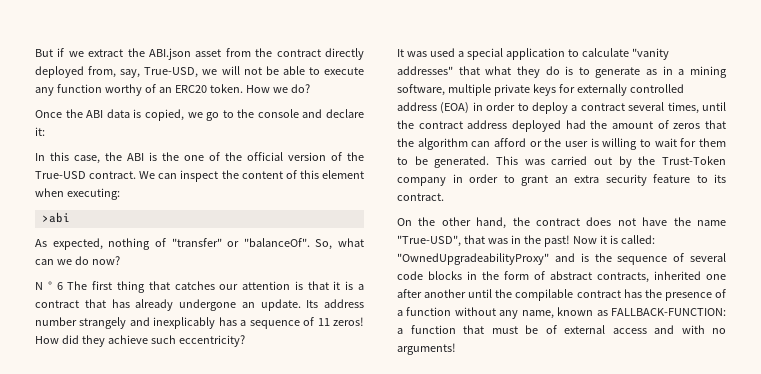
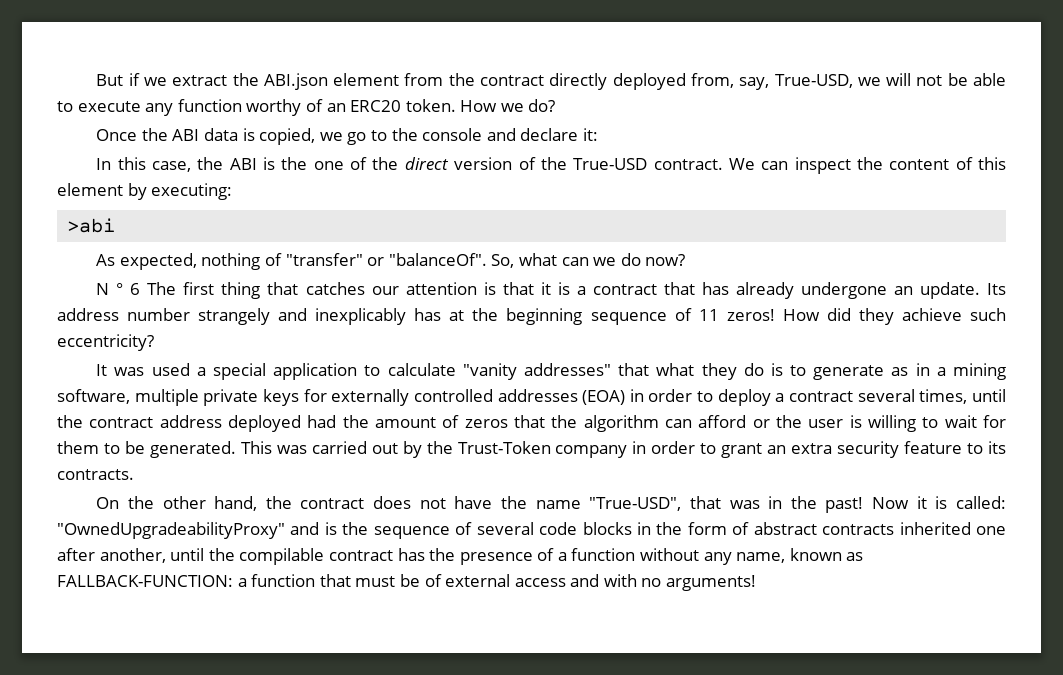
- But if we extract the ABI.json asset from the contract directly deployed from, say, True-USD, we will not be able to execute any function worthy of an ERC20 token.
+ But if we extract the ABI.json element from the contract directly deployed from, say, True-USD, we will not be able to execute any function worthy of an ERC20 token.
- In this case, the ABI is the one of the official version of the True-USD contract.
+ In this case, the ABI is the one of the direct version of the True-USD contract.
- We can inspect the content of this element when executing:
+ We can inspect the content of this element by executing:
- Its address number strangely and inexplicably has a sequence of 11 zeros!
+ Its address number strangely and inexplicably has at the beginning sequence of 11 zeros!
- It was used a special application to calculate "vanity addresses" that what they do is to generate as in a mining software, multiple private keys for externally controlled address (EOA) in order to deploy a contract several times, until the contract address deployed had the amount of zeros that the algorithm can afford or the user is willing to wait for them to be generated.
+ It was used a special application to calculate "vanity addresses" that what they do is to generate as in a mining software, multiple private keys for externally controlled addresses (EOA) in order to deploy a contract several times, until the contract address deployed had the amount of zeros that the algorithm can afford or the user is willing to wait for them to be generated.
- This was carried out by the Trust-Token company in order to grant an extra security feature to its contract.
+ This was carried out by the Trust-Token company in order to grant an extra security feature to its contracts.
- Now it is called: "OwnedUpgradeabilityProxy" and is the sequence of several code blocks in the form of abstract contracts, inherited one after another until the compilable contract has the presence of a function without any name, known as FALLBACK-FUNCTION: a function that must be of external access and with no arguments!
+ Now it is called: "OwnedUpgradeabilityProxy" and is the sequence of several code blocks in the form of abstract contracts inherited one after another, until the compilable contract has the presence of a function without any name, known as FALLBACK-FUNCTION: a function that must be of external access and with no arguments!

